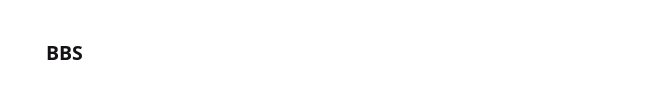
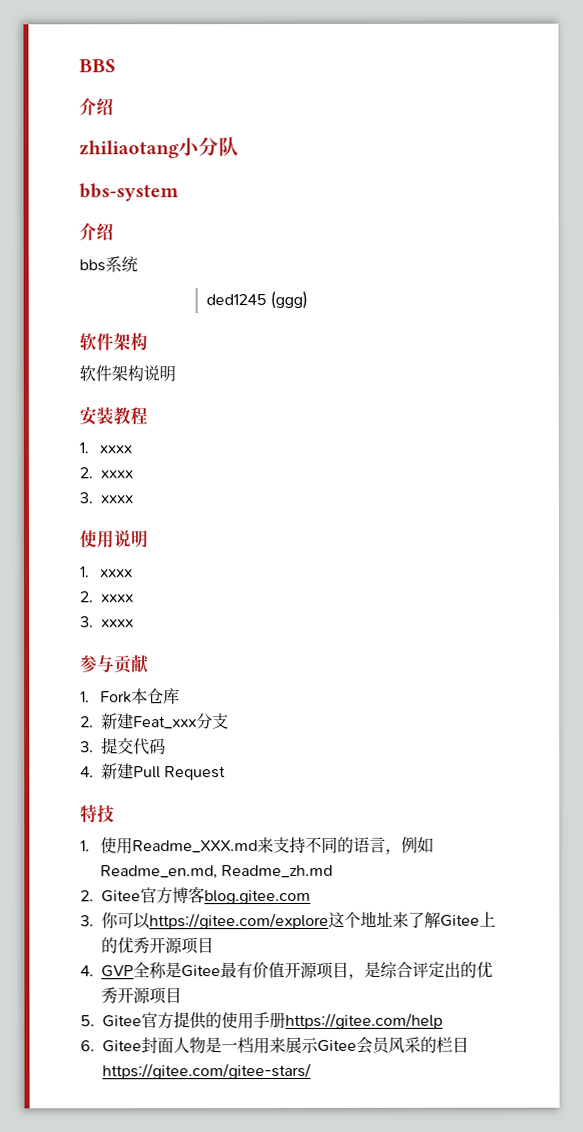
  BBS
+ 介绍
+ zhiliaotang小分队
+ bbs-system
+ 介绍
+ bbs系统
+ ded1245 (ggg)
+ 软件架构
+ 软件架构说明
+ 安装教程
+ 1. xxxx
+ 2. xxxx
+ 3. xxxx
+ 使用说明
+ 1. xxxx
+ 2. xxxx
+ 3. xxxx
+ 参与贡献
+ 1. Fork本仓库
+ 2.新建Feat_xxx分支
+ 3.提交代码
+ 4.新建Pull Request
+ 特技
+ 1.使用Readme_XXX.md来支持不同的语言，例如Readme_en.md, Readme_zh.md
+ 2. Gitee官方博客blog.gitee.com
+ 3.你可以https://gitee.com/explore这个地址来了解Gitee上的优秀开源项目
+ 4. GVP全称是Gitee最有价值开源项目，是综合评定出的优秀开源项目
+ 5. Gitee官方提供的使用手册https://gitee.com/help
+ 6. Gitee封面人物是一档用来展示Gitee会员风采的栏目https://gitee.com/gitee-stars/

